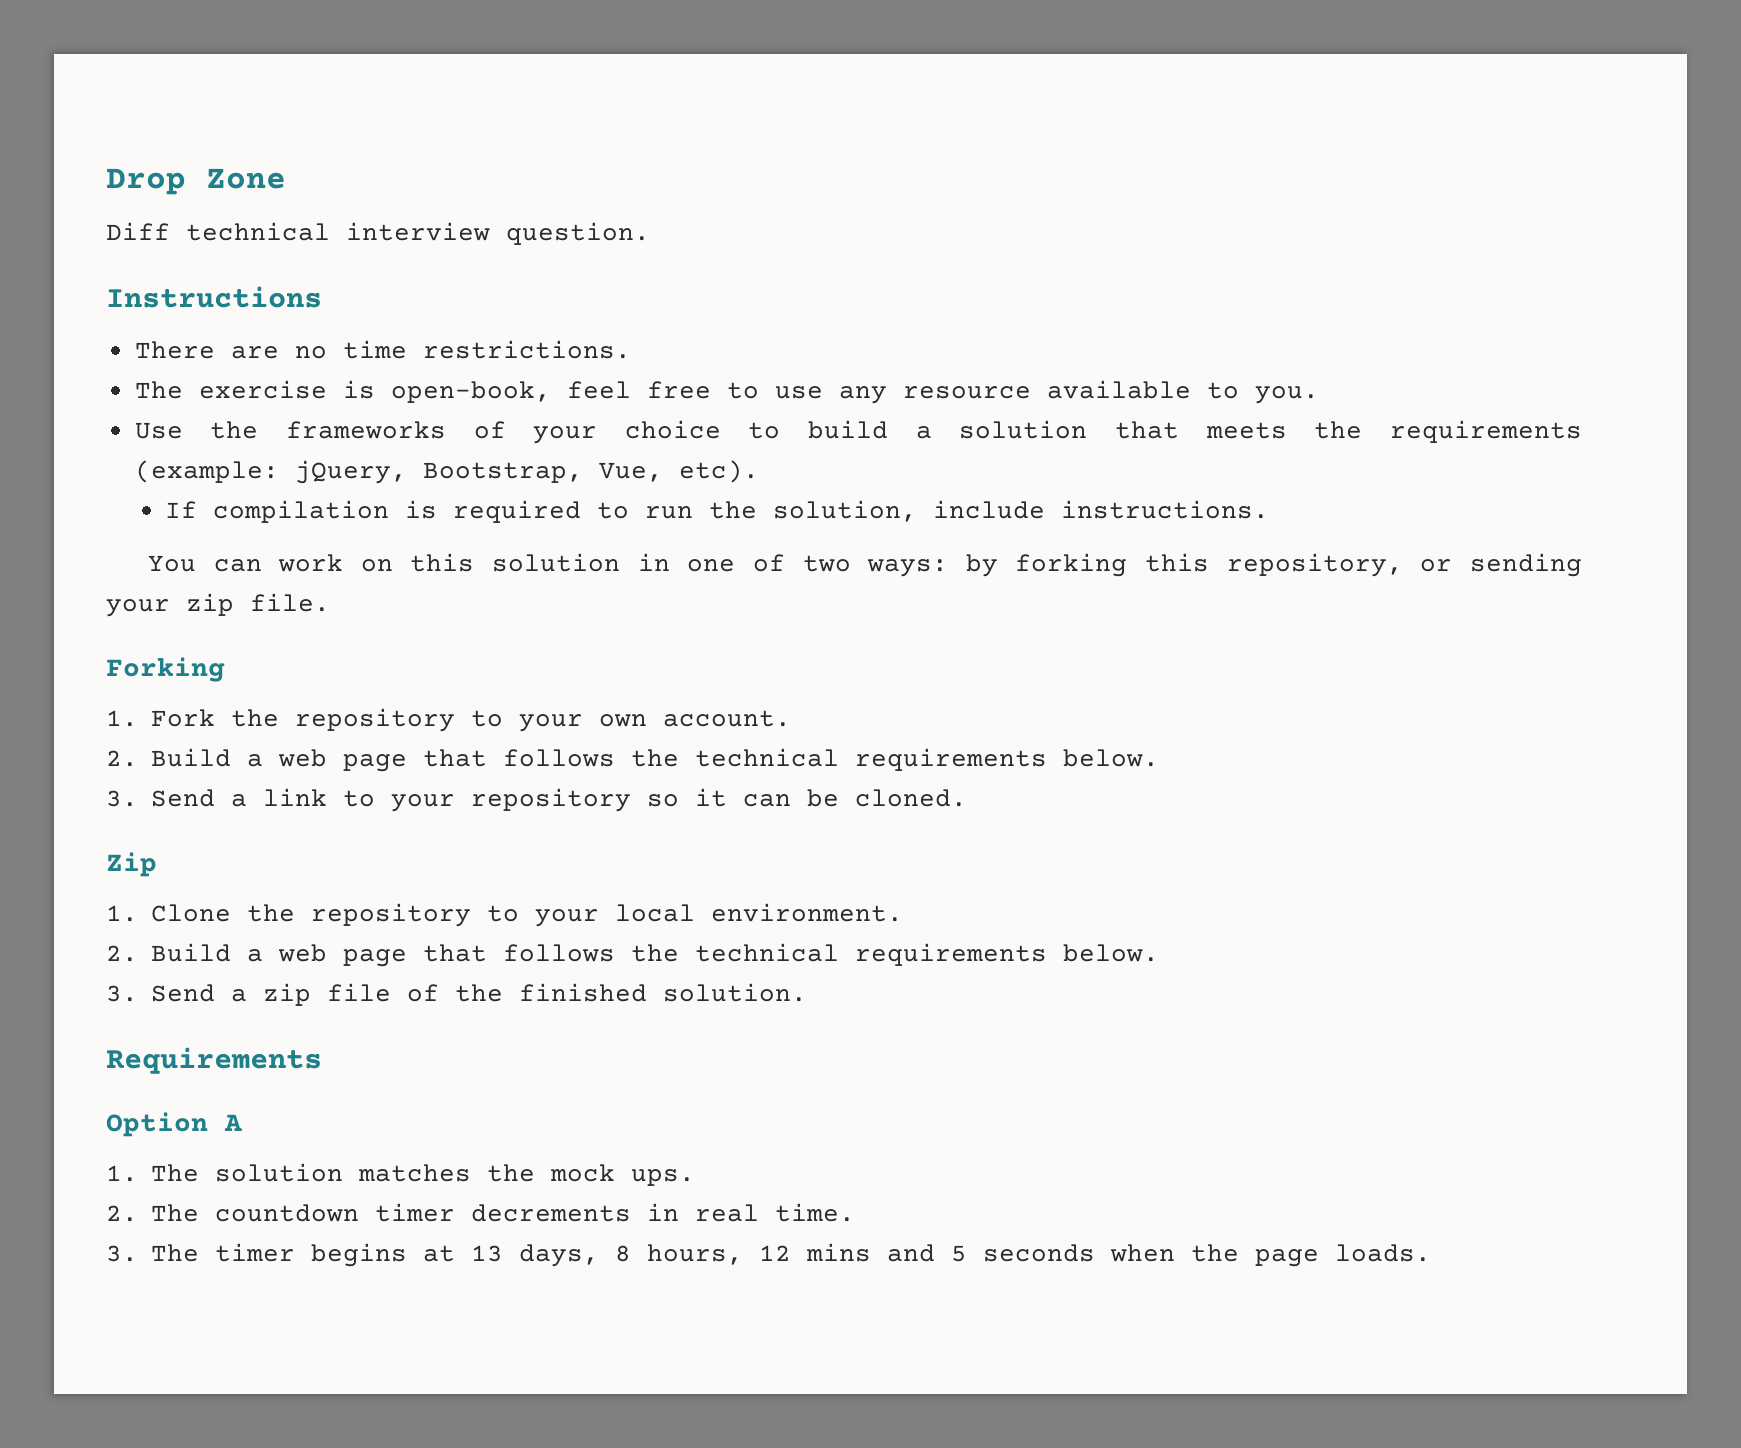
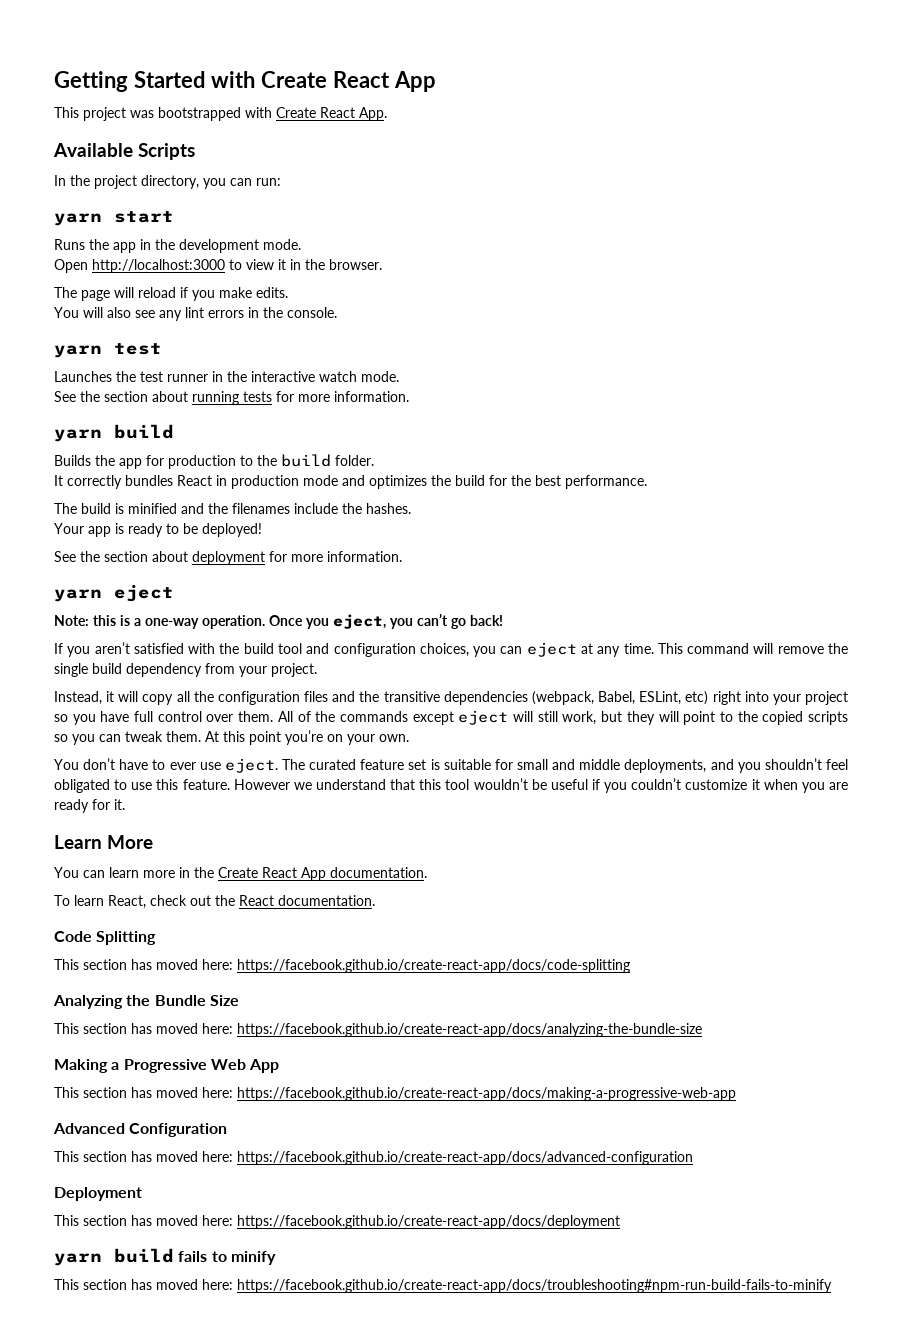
- Drop Zone
- Diff technical interview question.
- Instructions
- There are no time restrictions.
- The exercise is open-book, feel free to use any resource available to you.
- Use the frameworks of your choice to build a solution that meets the requirements (example: jQuery, Bootstrap, Vue, etc).
- If compilation is required to run the solution, include instructions.
- You can work on this solution in one of two ways: by forking this repository, or sending your zip file.
- Forking
- 1. Fork the repository to your own account.
- 2. Build a web page that follows the technical requirements below.
- 3. Send a link to your repository so it can be cloned.
- Zip
- 1. Clone the repository to your local environment.
- 2. Build a web page that follows the technical requirements below.
- 3. Send a zip file of the finished solution.
- Requirements
- Option A
- 1. The solution matches the mock ups.
- 2. The countdown timer decrements in real time.
- 3. The timer begins at 13 days, 8 hours, 12 mins and 5 seconds when the page loads.
+ Getting Started with Create React App
+ This project was bootstrapped with Create React App.
+ Available Scripts
+ In the project directory, you can run:
+ yarn start
+ Runs the app in the development mode.
+ Open http://localhost:3000 to view it in the browser.
+ The page will reload if you make edits.
+ You will also see any lint errors in the console.
+ yarn test
+ Launches the test runner in the interactive watch mode.
+ See the section about running tests for more information.
+ yarn build
+ Builds the app for production to the build folder.
+ It correctly bundles React in production mode and optimizes the build for the best performance.
+ The build is minified and the filenames include the hashes.
+ Your app is ready to be deployed!
+ See the section about deployment for more information.
+ yarn eject
+ Note: this is a one-way operation. Once you eject, you can’t go back!
+ If you aren’t satisfied with the build tool and configuration choices, you can eject at any time. This command will remove the single build dependency from your project.
+ Instead, it will copy all the configuration files and the transitive dependencies (webpack, Babel, ESLint, etc) right into your project so you have full control over them. All of the commands except eject will still work, but they will point to the copied scripts so you can tweak them. At this point you’re on your own.
+ You don’t have to ever use eject. The curated feature set is suitable for small and middle deployments, and you shouldn’t feel obligated to use this feature. However we understand that this tool wouldn’t be useful if you couldn’t customize it when you are ready for it.
+ Learn More
+ You can learn more in the Create React App documentation.
+ To learn React, check out the React documentation.
+ Code Splitting
+ This section has moved here: https://facebook.github.io/create-react-app/docs/code-splitting
+ Analyzing the Bundle Size
+ This section has moved here: https://facebook.github.io/create-react-app/docs/analyzing-the-bundle-size
+ Making a Progressive Web App
+ This section has moved here: https://facebook.github.io/create-react-app/docs/making-a-progressive-web-app
+ Advanced Configuration
+ This section has moved here: https://facebook.github.io/create-react-app/docs/advanced-configuration
+ Deployment
+ This section has moved here: https://facebook.github.io/create-react-app/docs/deployment
+ yarn build fails to minify
+ This section has moved here: https://facebook.github.io/create-react-app/docs/troubleshooting#npm-run-build-fails-to-minify

